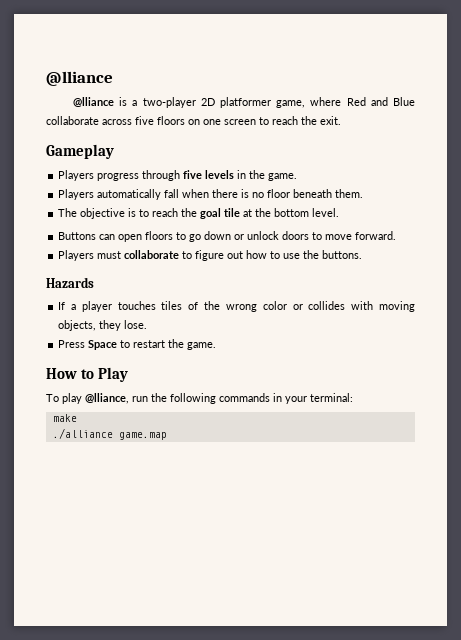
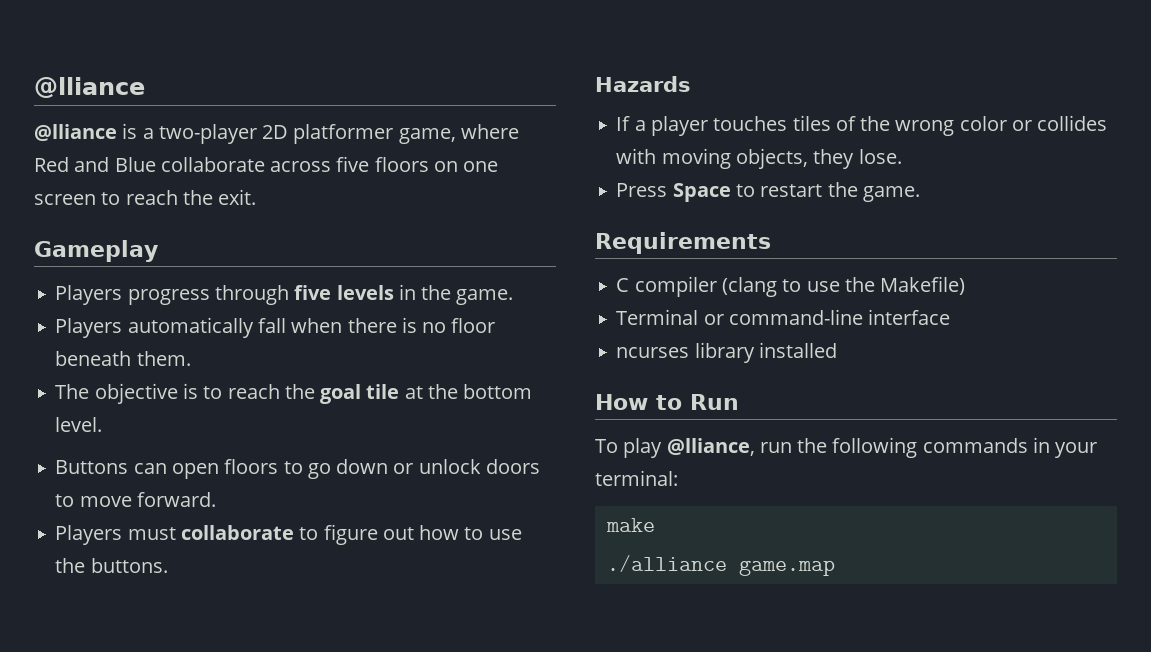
+ Requirements
+ C compiler (clang to use the Makefile)
+ Terminal or command-line interface
+ ncurses library installed
- How to Play
+ How to Run

